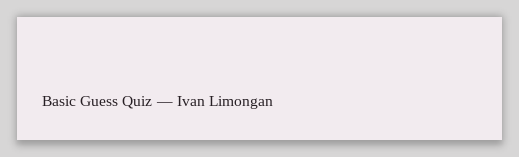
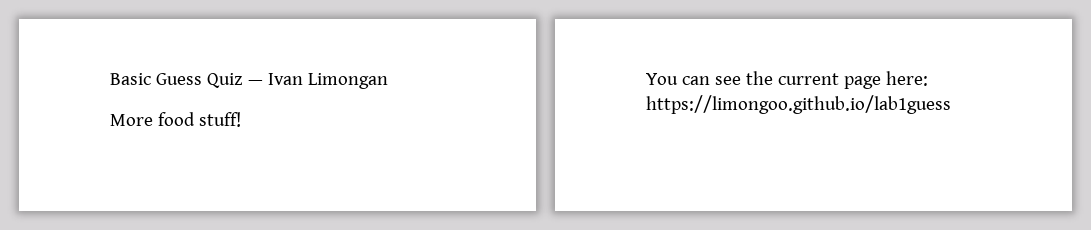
+ More food stuff!
+ You can see the current page here: https://limongoo.github.io/lab1guess

